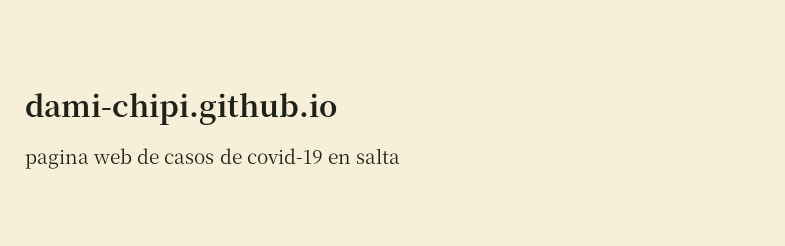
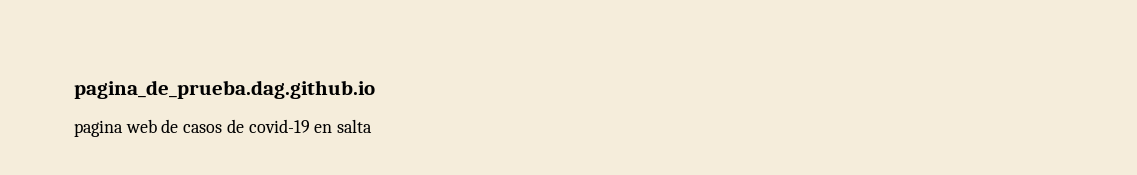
- dami-chipi.github.io
+ pagina_de_prueba.dag.github.io

